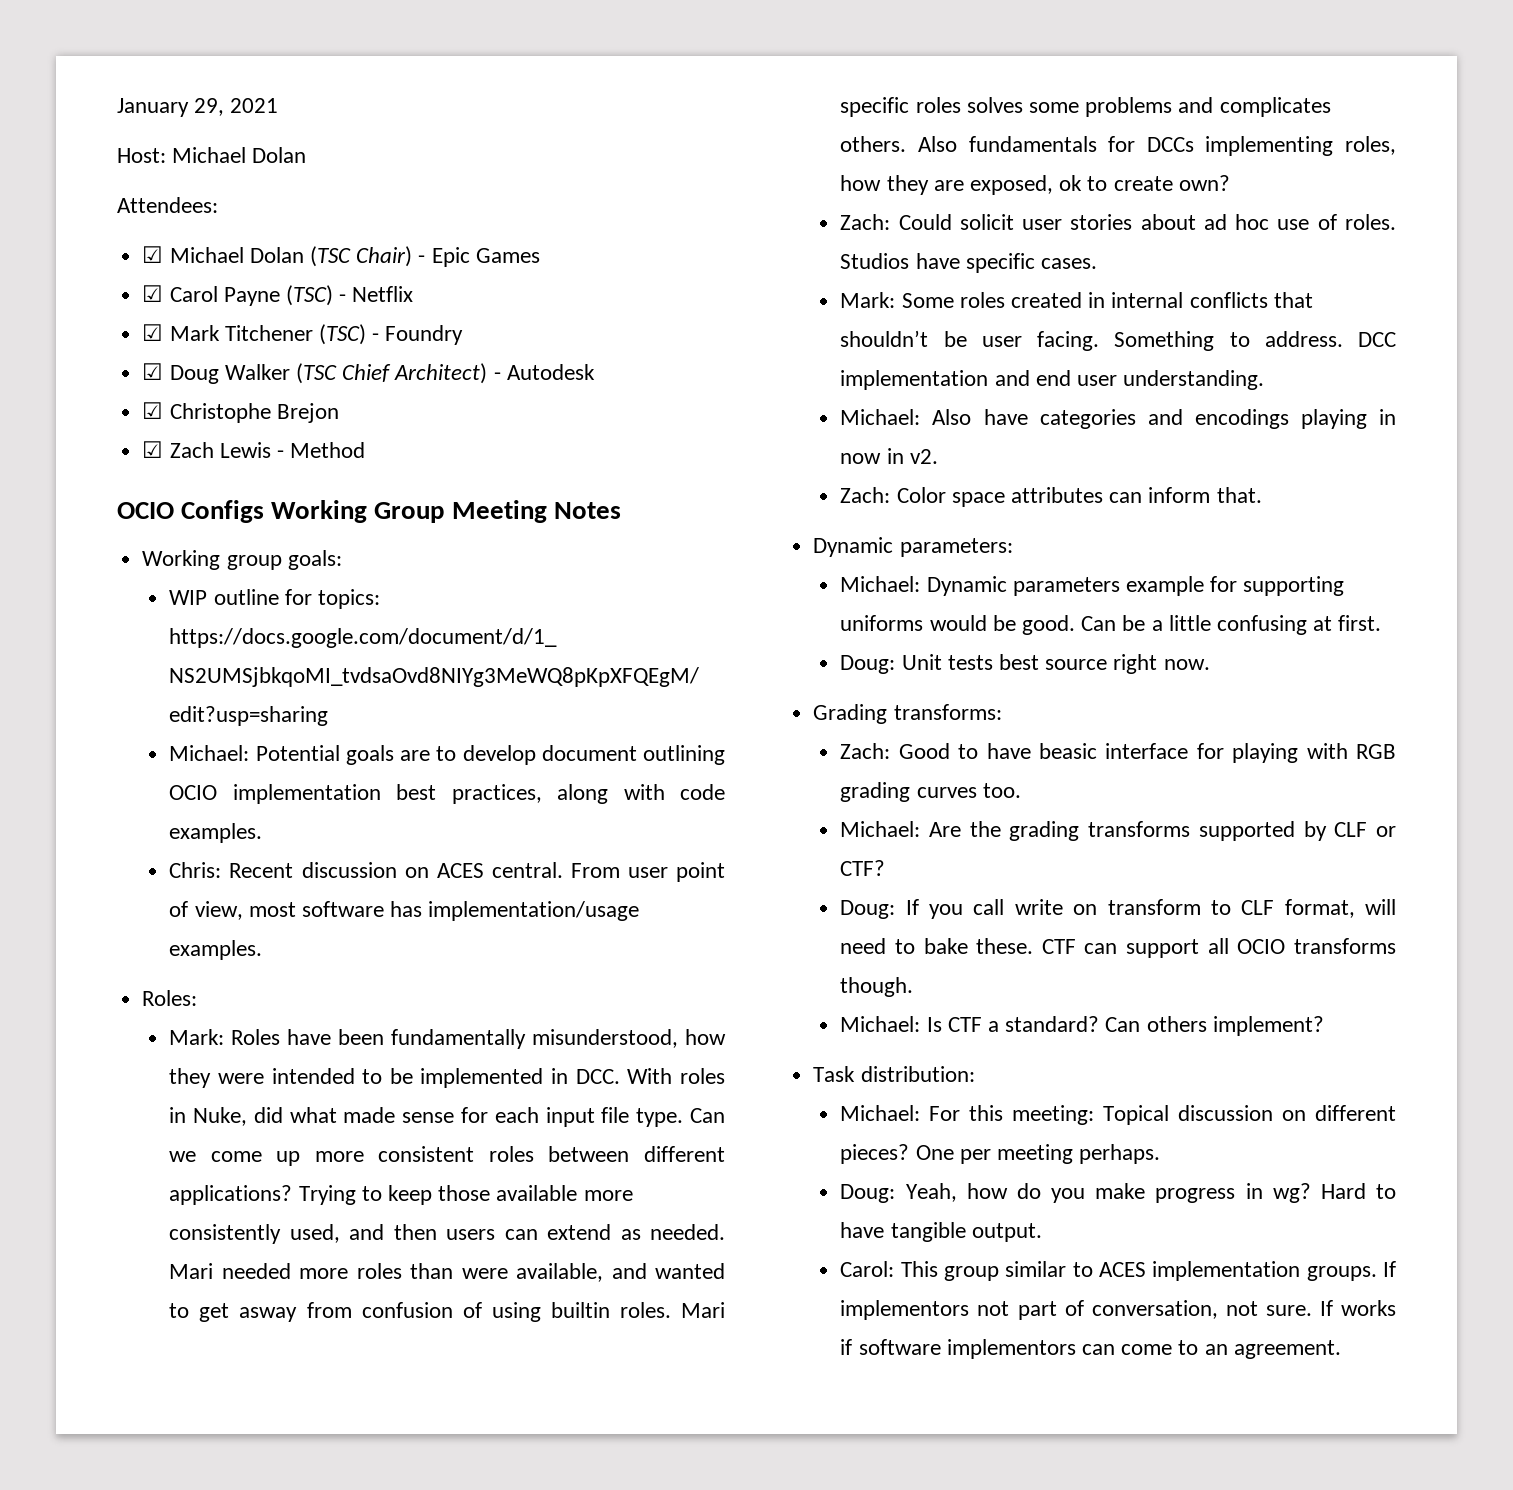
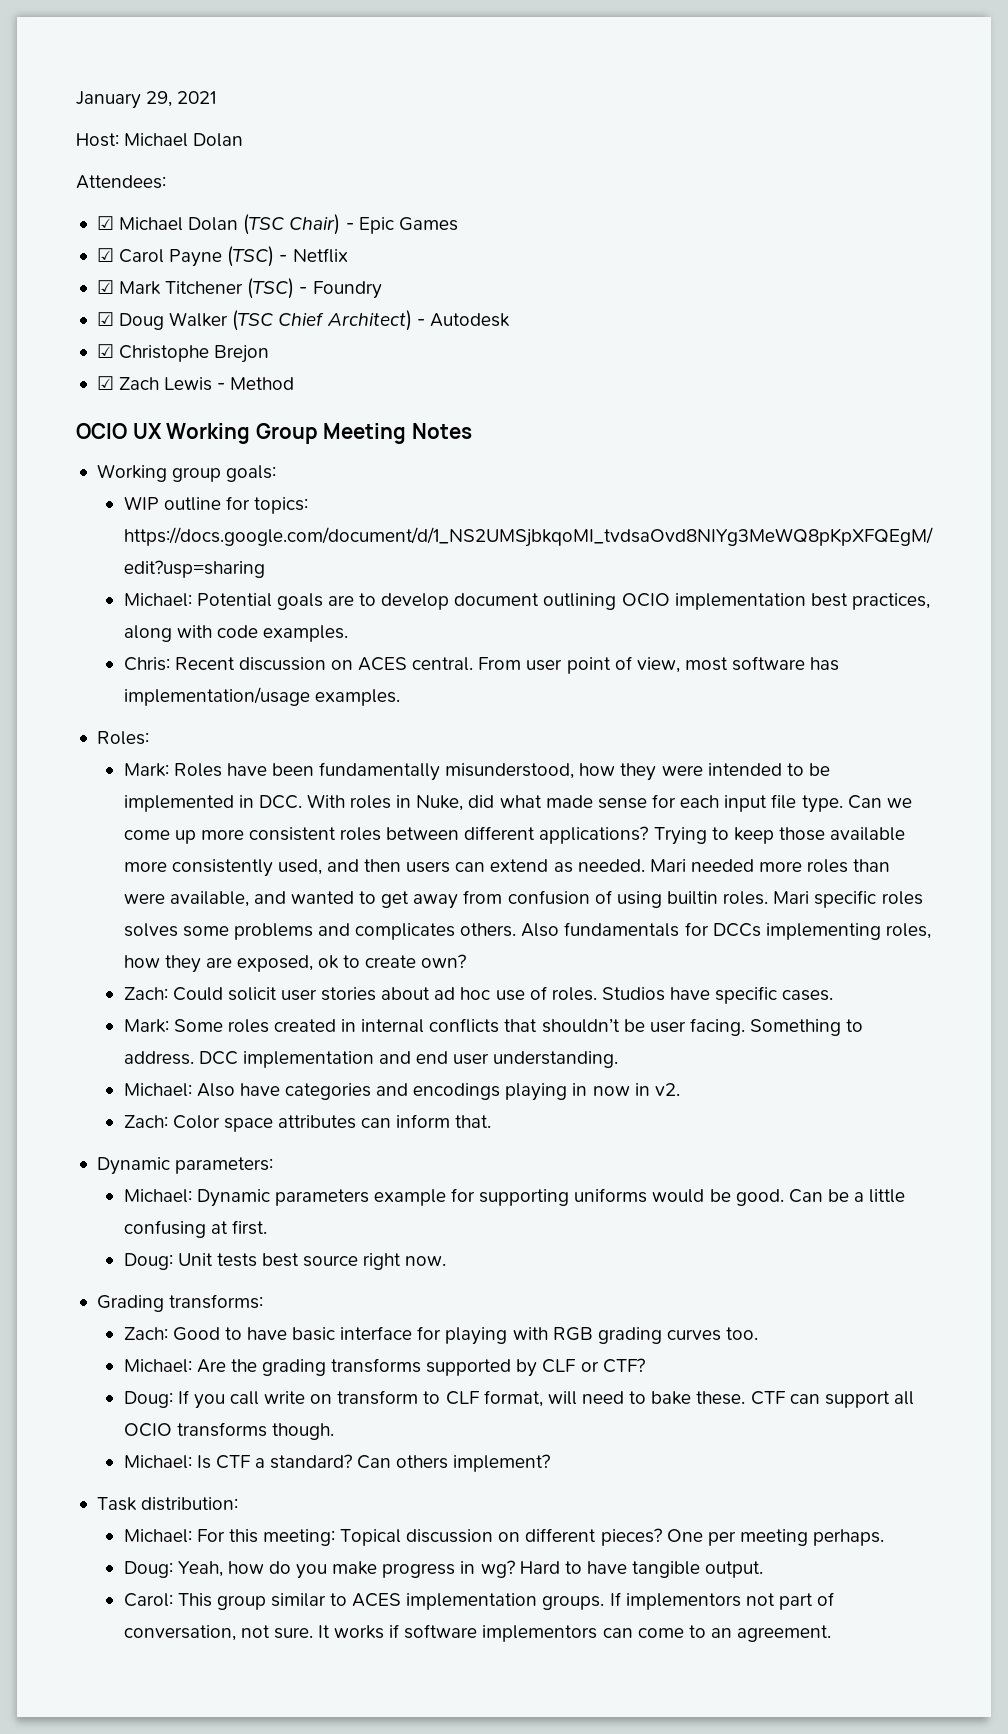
- OCIO Configs Working Group Meeting Notes
+ OCIO UX Working Group Meeting Notes
- Mari needed more roles than were available, and wanted to get asway from confusion of using builtin roles.
+ Mari needed more roles than were available, and wanted to get away from confusion of using builtin roles.
- Zach: Good to have beasic interface for playing with RGB grading curves too.
+ Zach: Good to have basic interface for playing with RGB grading curves too.
- If works if software implementors can come to an agreement.
+ It works if software implementors can come to an agreement.

